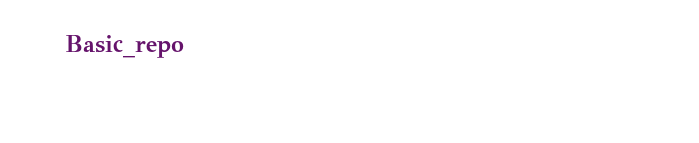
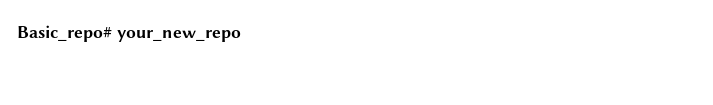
- Basic_repo
+ Basic_repo# your_new_repo

